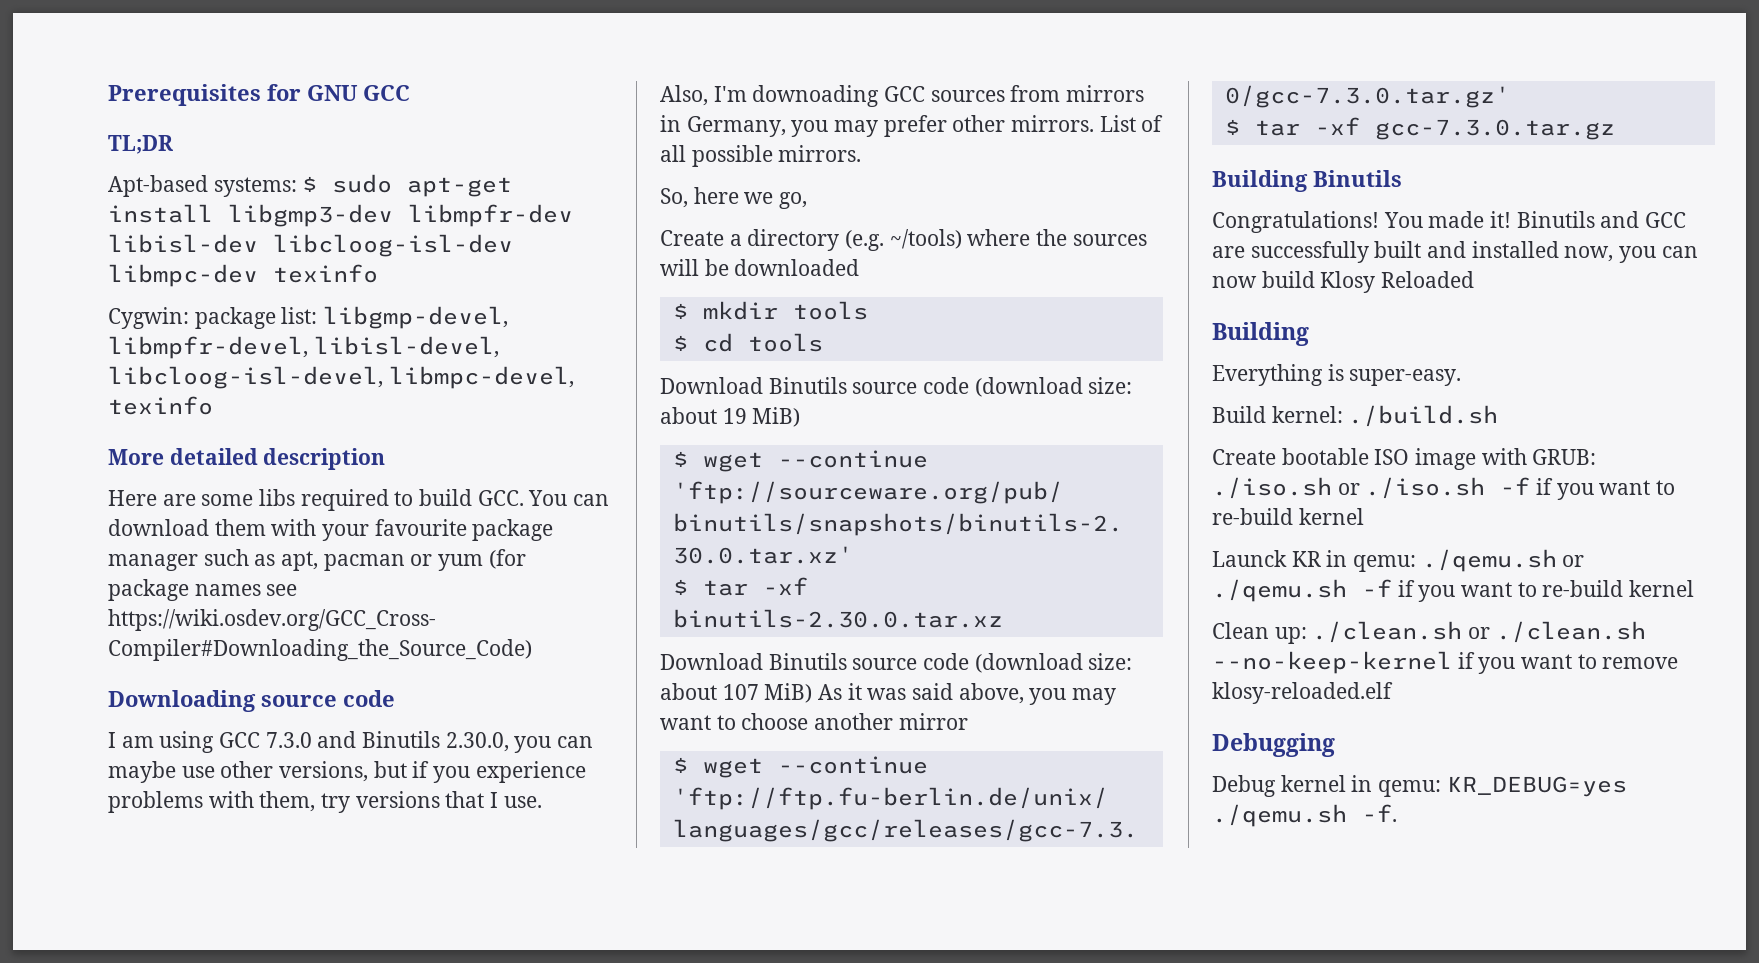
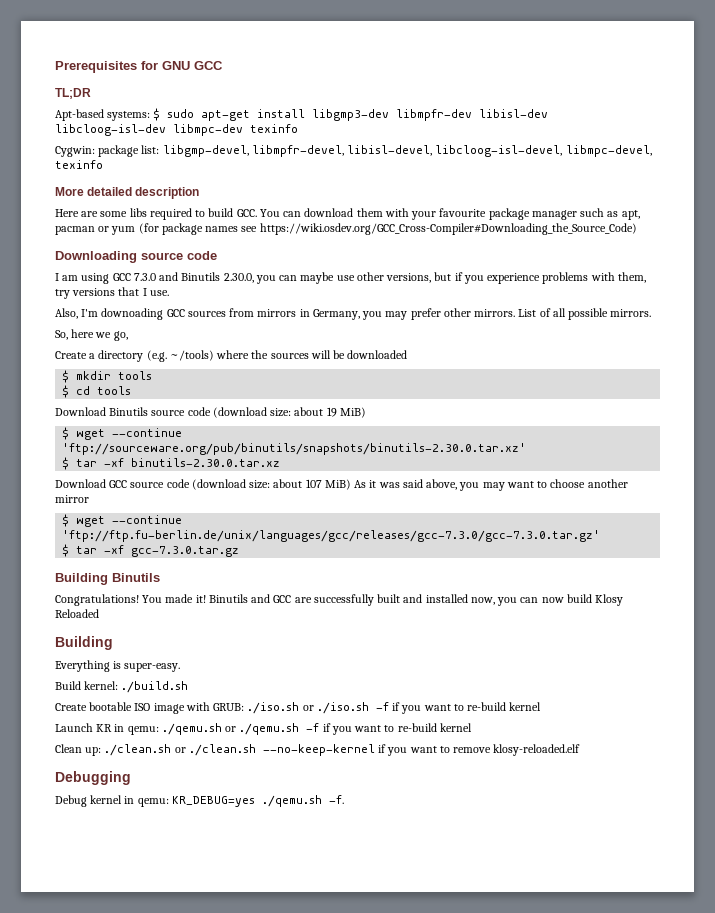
- Download Binutils source code (download size: about 107 MiB) As it was said above, you may want to choose another mirror
+ Download GCC source code (download size: about 107 MiB) As it was said above, you may want to choose another mirror
- Launck KR in qemu: ./qemu.sh or ./qemu.sh -f if you want to re-build kernel
+ Launch KR in qemu: ./qemu.sh or ./qemu.sh -f if you want to re-build kernel

